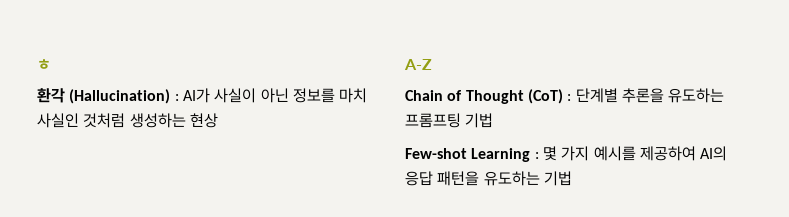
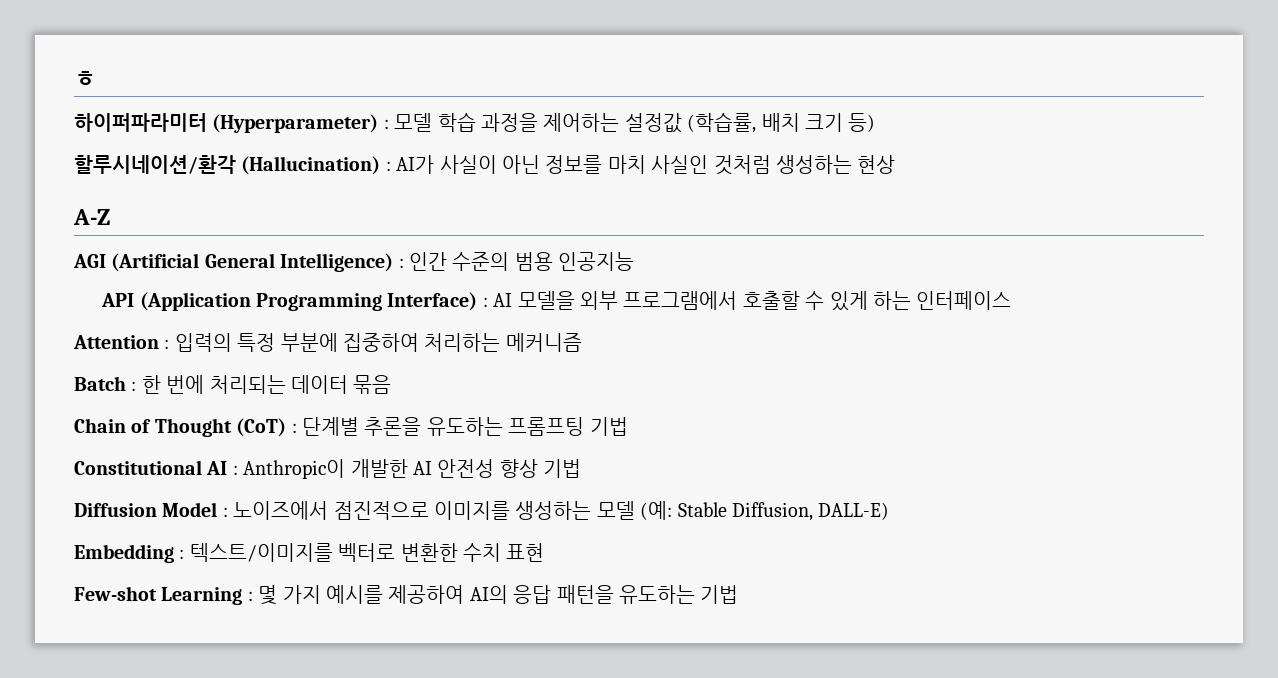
- 환각 (Hallucination) : AI가 사실이 아닌 정보를 마치 사실인 것처럼 생성하는 현상
+ 하이퍼파라미터 (Hyperparameter) : 모델 학습 과정을 제어하는 설정값 (학습률, 배치 크기 등)
+ 할루시네이션/환각 (Hallucination) : AI가 사실이 아닌 정보를 마치 사실인 것처럼 생성하는 현상
+ AGI (Artificial General Intelligence) : 인간 수준의 범용 인공지능
+ API (Application Programming Interface) : AI 모델을 외부 프로그램에서 호출할 수 있게 하는 인터페이스
+ Attention : 입력의 특정 부분에 집중하여 처리하는 메커니즘
+ Batch : 한 번에 처리되는 데이터 묶음
+ Constitutional AI : Anthropic이 개발한 AI 안전성 향상 기법
+ Diffusion Model : 노이즈에서 점진적으로 이미지를 생성하는 모델 (예: Stable Diffusion, DALL-E)
+ Embedding : 텍스트/이미지를 벡터로 변환한 수치 표현

